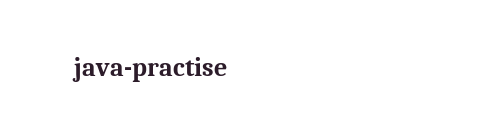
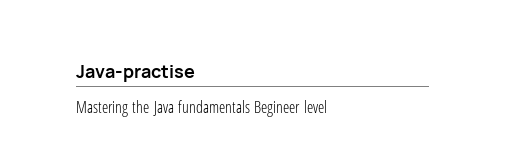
- java-practise
+ Java-practise
+ Mastering the Java fundamentals Begineer level

